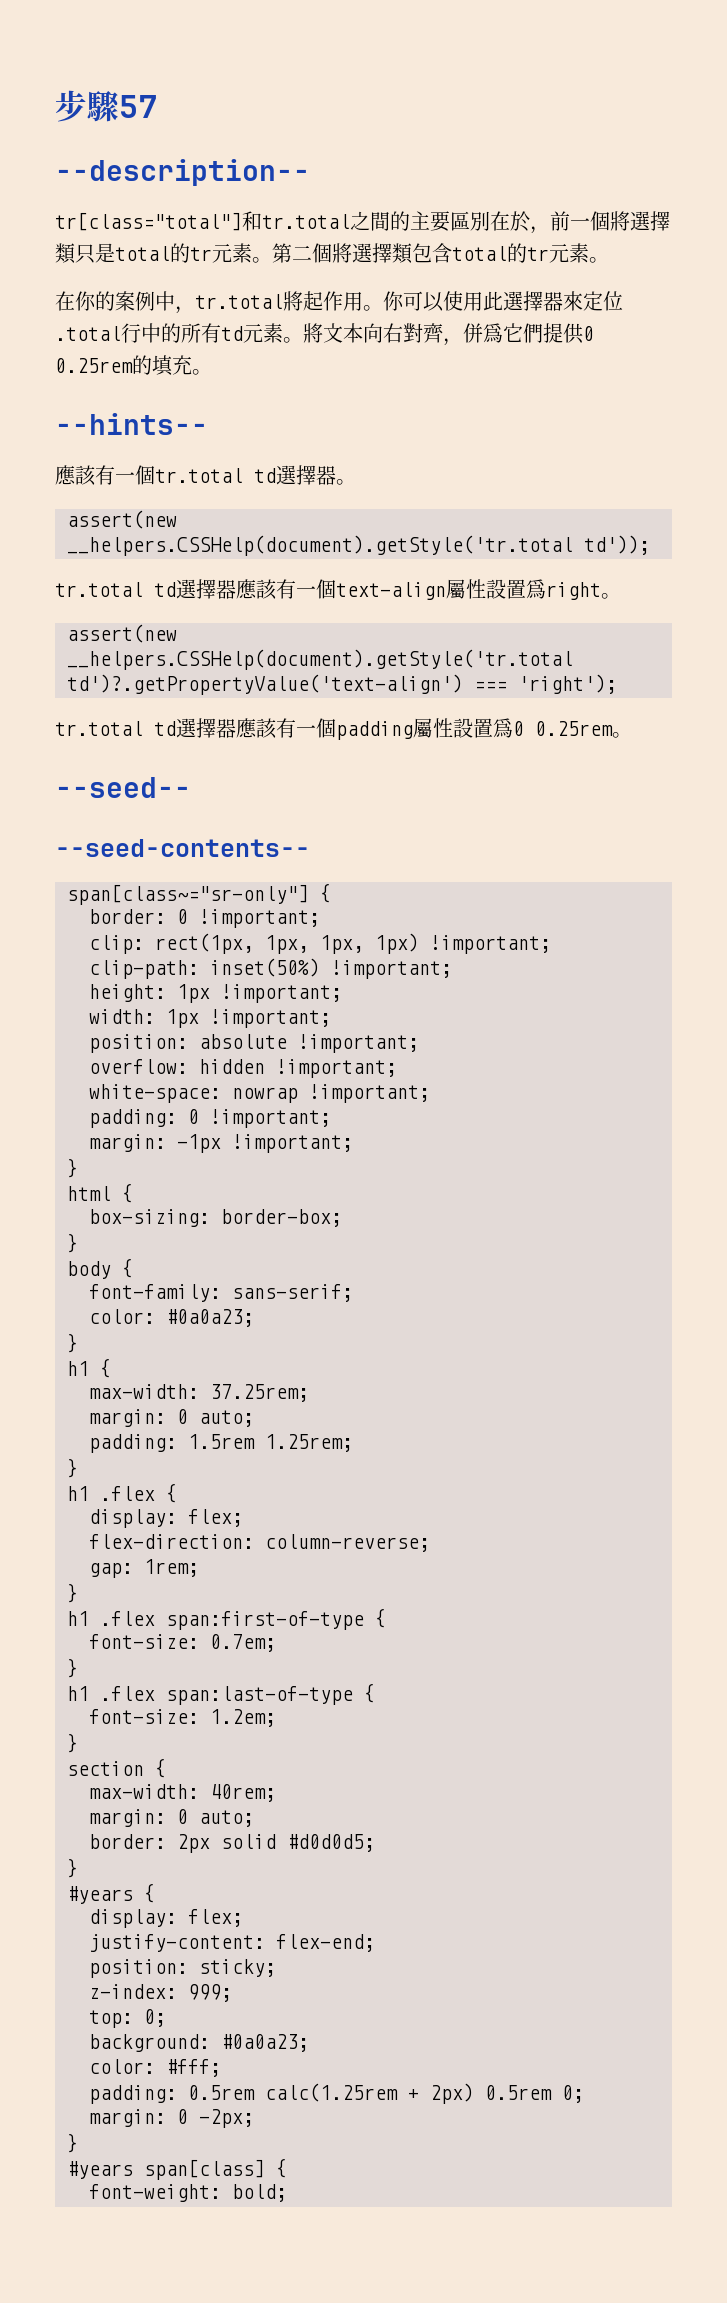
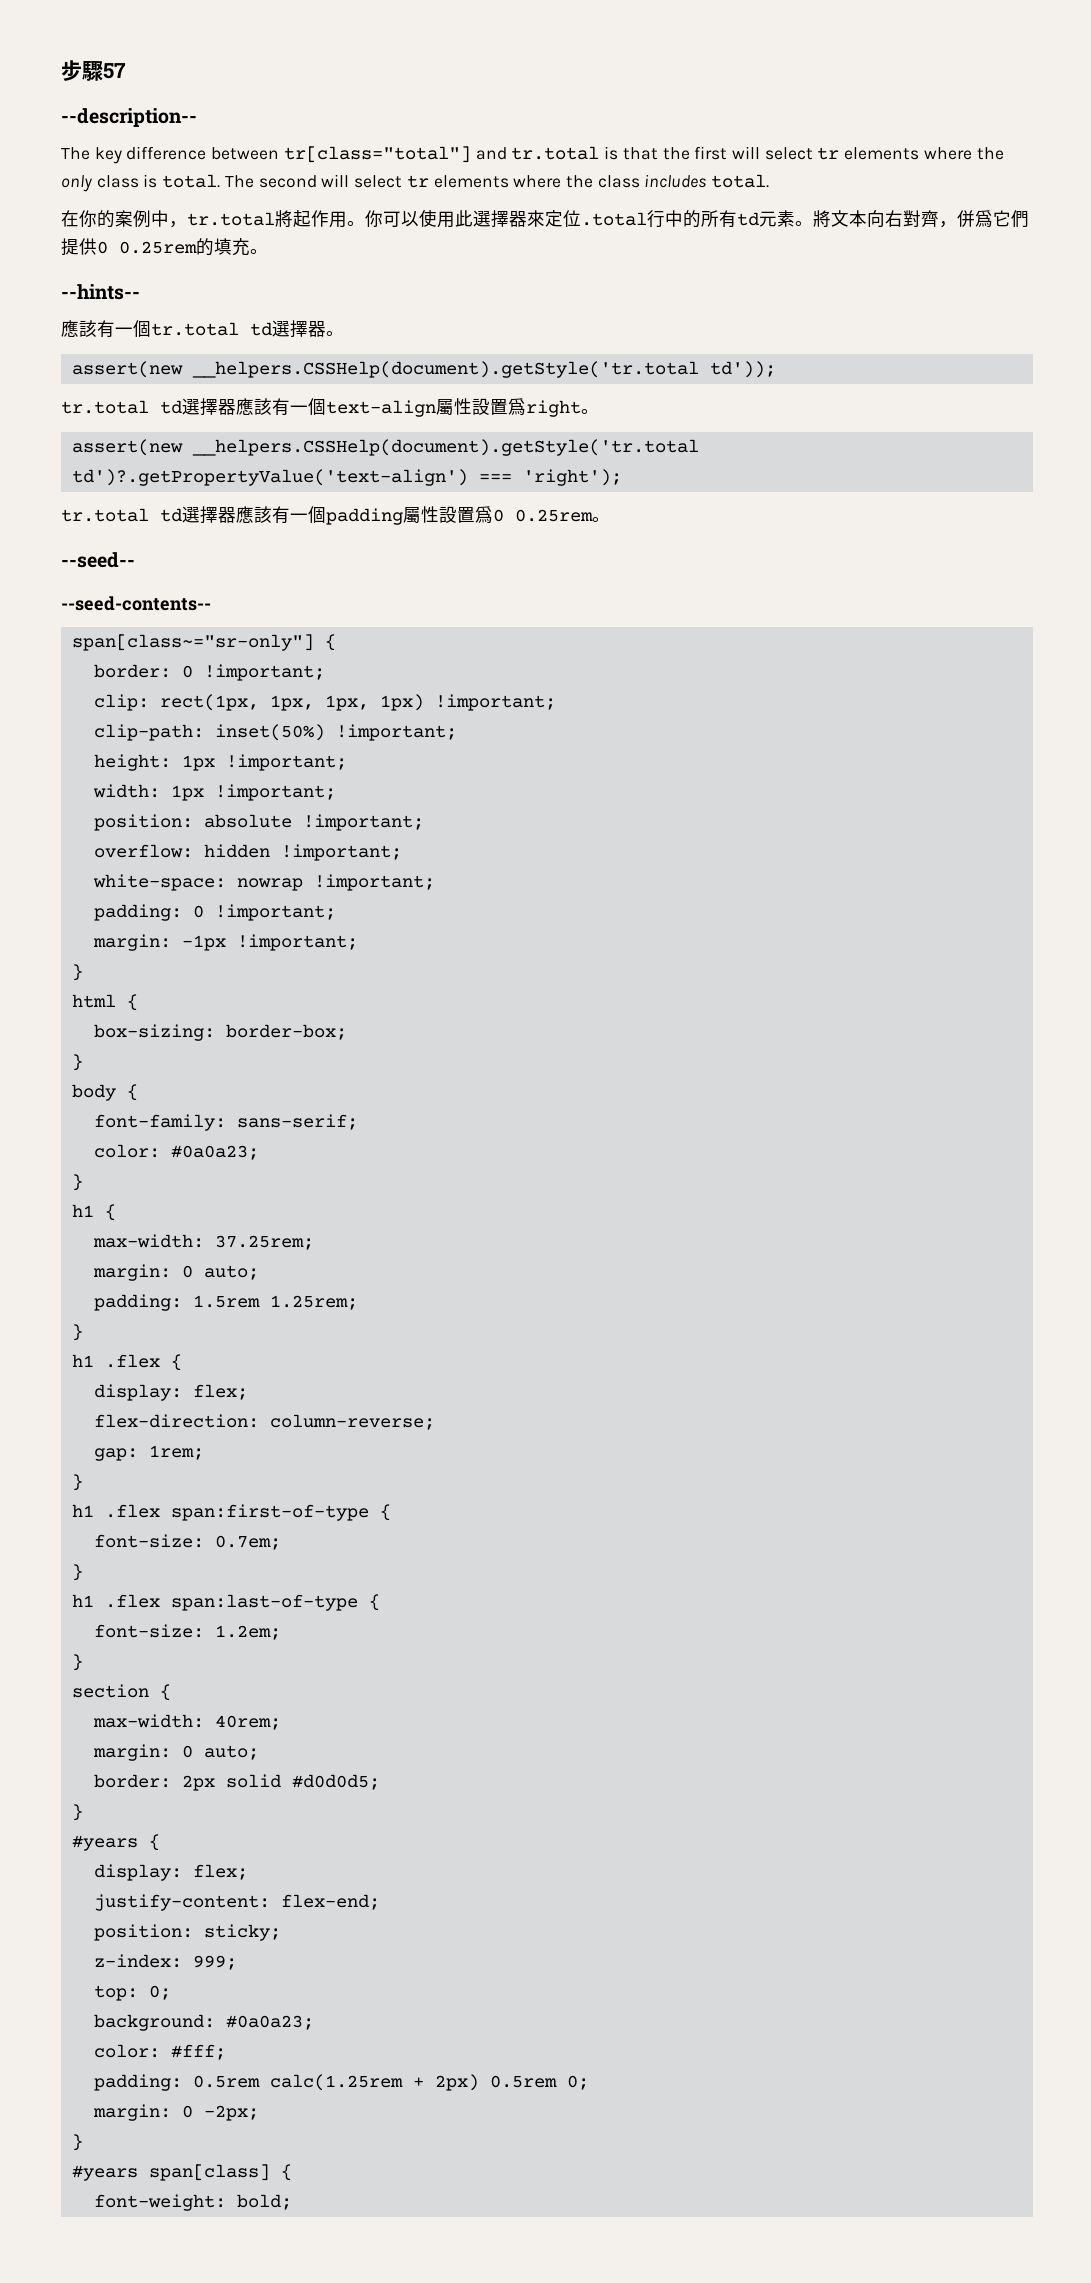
- tr[class="total"]和tr.total之間的主要區別在於，前一個將選擇類只是total的tr元素。第二個將選擇類包含total的tr元素。
+ The key difference between tr[class="total"] and tr.total is that the first will select tr elements where the only class is total. The second will select tr elements where the class includes total.

